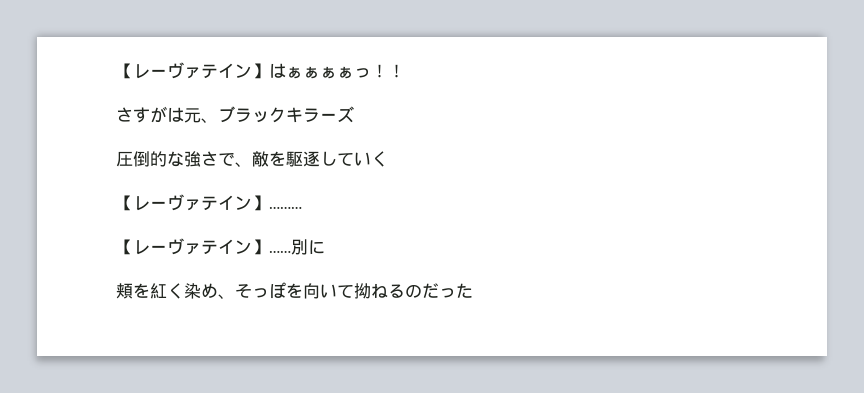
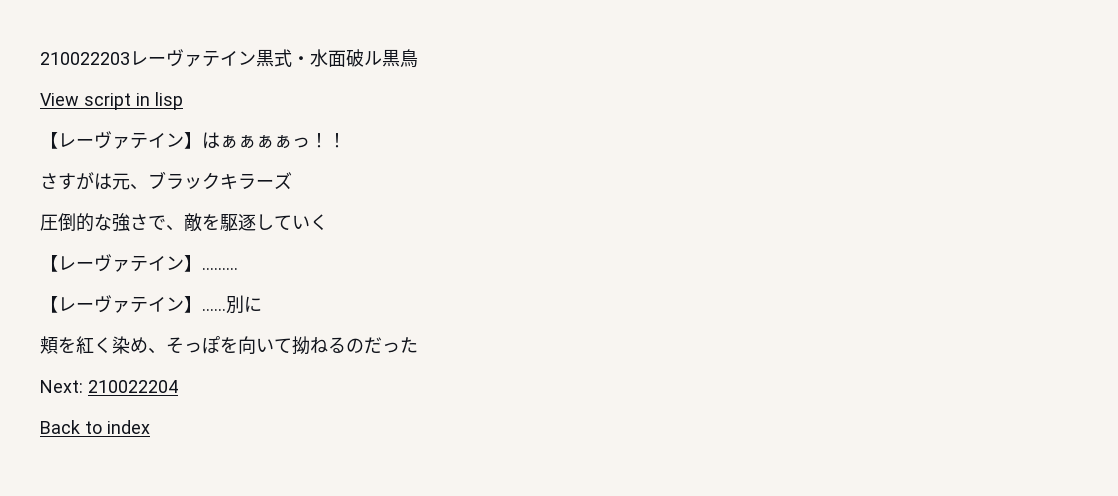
+ 210022203レーヴァテイン黒式・水面破ル黒鳥
+ View script in lisp
+ Next: 210022204
+ Back to index

